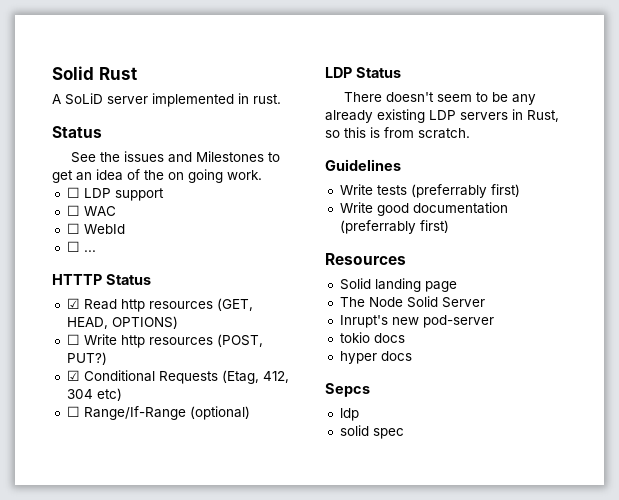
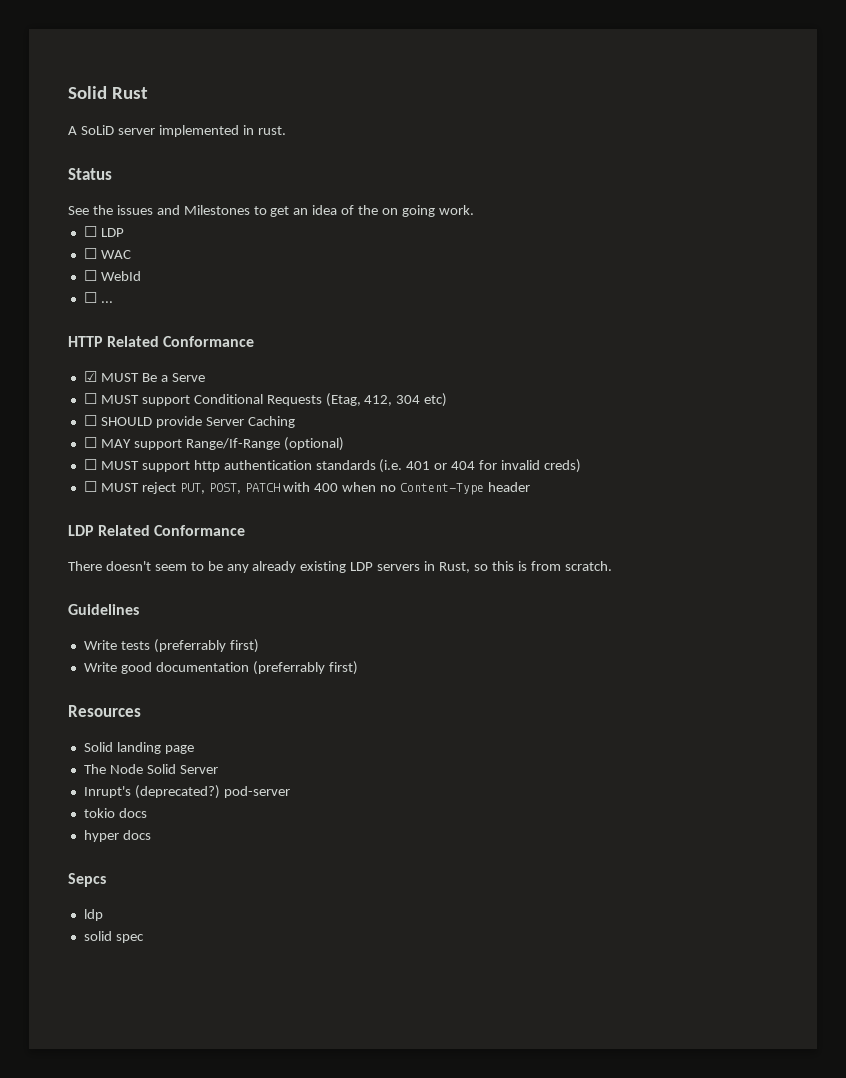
- ☐ LDP support
+ ☐ LDP
- HTTTP Status
- ☑ Read http resources (GET, HEAD, OPTIONS)
- ☐ Write http resources (POST, PUT?)
- ☑ Conditional Requests (Etag, 412, 304 etc)
+ HTTP Related Conformance
+ ☑ MUST Be a Serve
+ ☐ MUST support Conditional Requests (Etag, 412, 304 etc)
- ☐ Range/If-Range (optional)
- LDP Status
+ ☐ SHOULD provide Server Caching
+ ☐ MAY support Range/If-Range (optional)
+ ☐ MUST support http authentication standards (i.e. 401 or 404 for invalid creds)
+ ☐ MUST reject PUT, POST, PATCH with 400 when no Content-Type header
+ LDP Related Conformance
- Inrupt's new pod-server
+ Inrupt's (deprecated?) pod-server

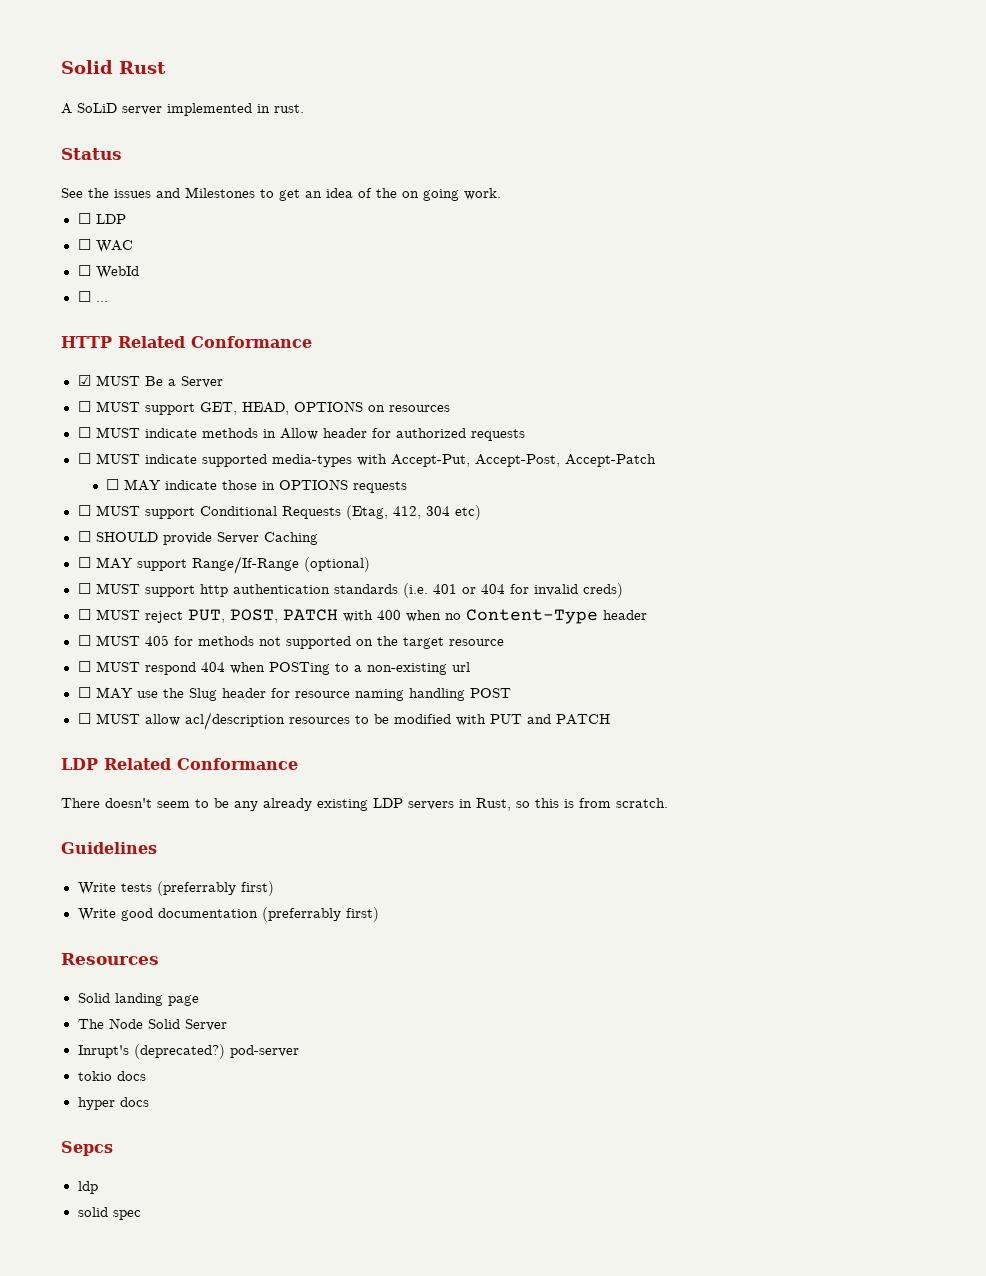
- ☑ MUST Be a Serve
+ ☑ MUST Be a Server
+ ☐ MUST support GET, HEAD, OPTIONS on resources
+ ☐ MUST indicate methods in Allow header for authorized requests
+ ☐ MUST indicate supported media-types with Accept-Put, Accept-Post, Accept-Patch
+ ☐ MAY indicate those in OPTIONS requests
+ ☐ MUST 405 for methods not supported on the target resource
+ ☐ MUST respond 404 when POSTing to a non-existing url
+ ☐ MAY use the Slug header for resource naming handling POST
+ ☐ MUST allow acl/description resources to be modified with PUT and PATCH

